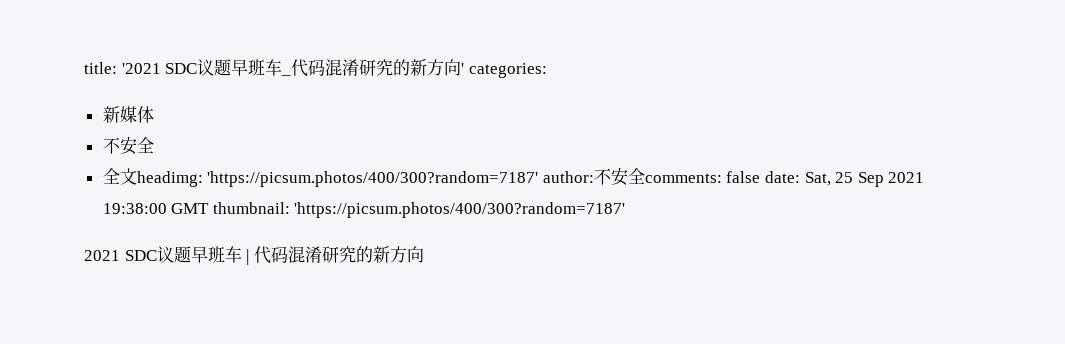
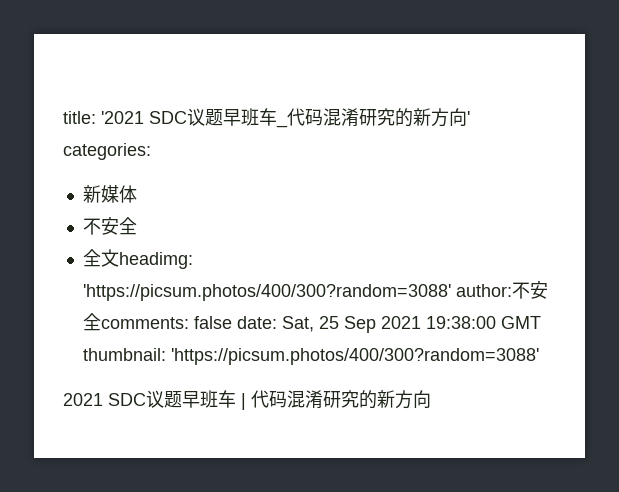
- 全文headimg: 'https://picsum.photos/400/300?random=7187' author:不安全comments: false date: Sat, 25 Sep 2021 19:38:00 GMT thumbnail: 'https://picsum.photos/400/300?random=7187'
+ 全文headimg: 'https://picsum.photos/400/300?random=3088' author:不安全comments: false date: Sat, 25 Sep 2021 19:38:00 GMT thumbnail: 'https://picsum.photos/400/300?random=3088'

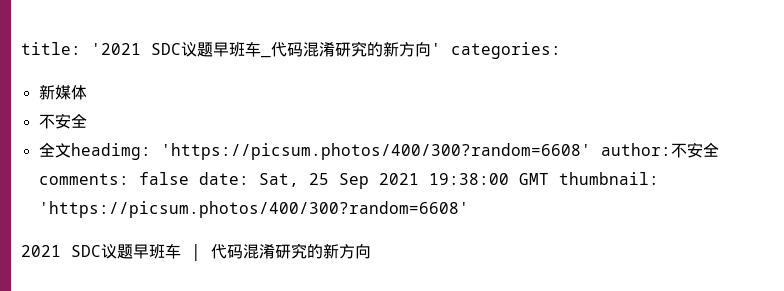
- 全文headimg: 'https://picsum.photos/400/300?random=3088' author:不安全comments: false date: Sat, 25 Sep 2021 19:38:00 GMT thumbnail: 'https://picsum.photos/400/300?random=3088'
+ 全文headimg: 'https://picsum.photos/400/300?random=6608' author:不安全comments: false date: Sat, 25 Sep 2021 19:38:00 GMT thumbnail: 'https://picsum.photos/400/300?random=6608'

